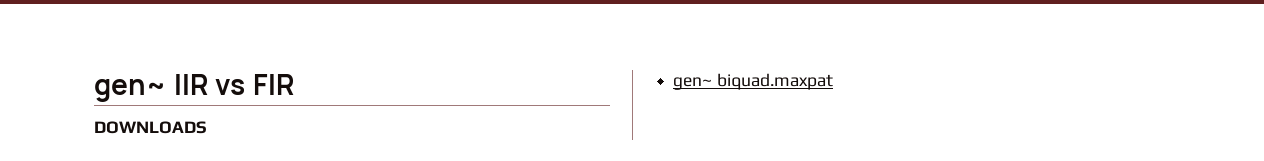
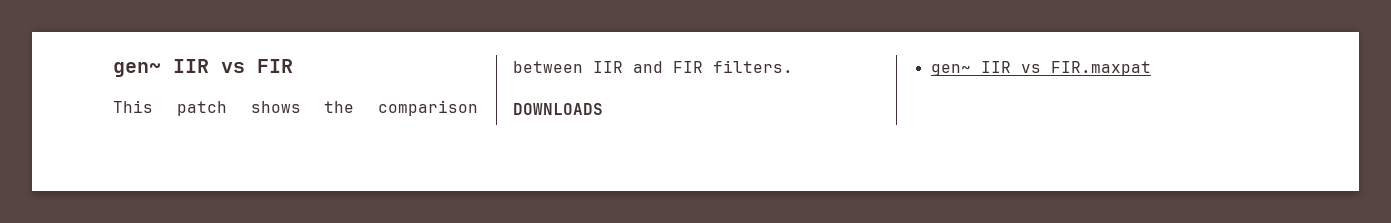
+ This patch shows the comparison between IIR and FIR filters.
- gen~ biquad.maxpat
+ gen~ IIR vs FIR.maxpat

